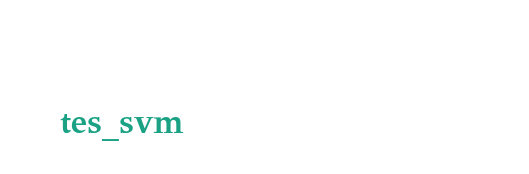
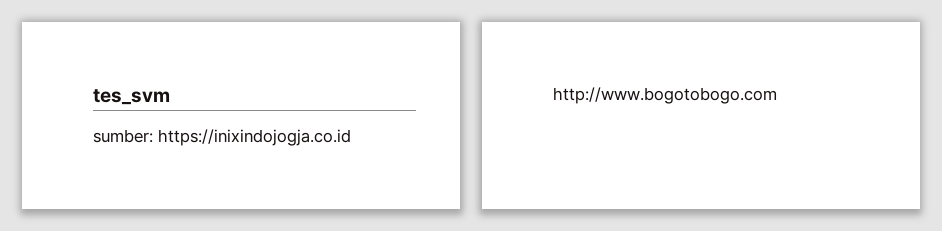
+ sumber: https://inixindojogja.co.id http://www.bogotobogo.com

